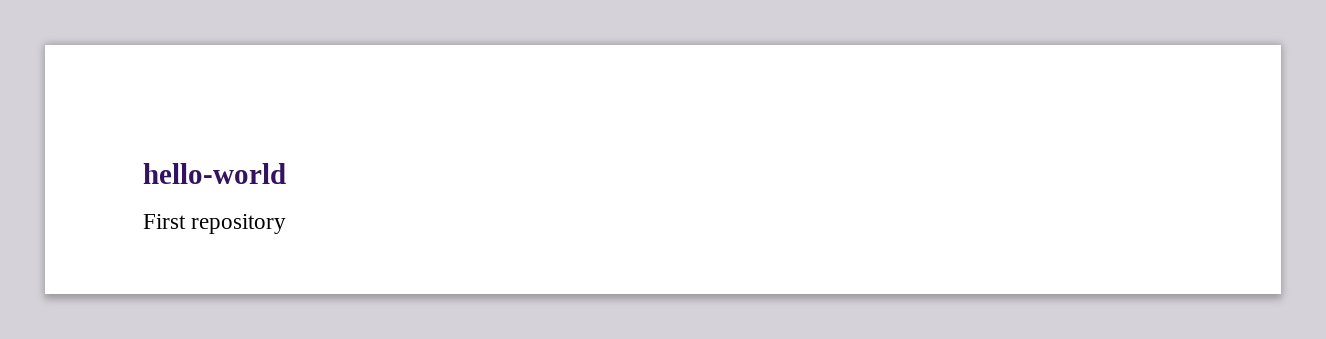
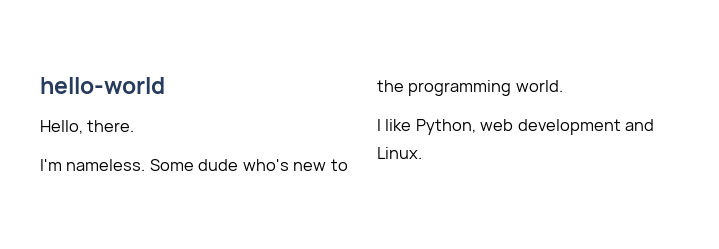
- First repository
+ Hello, there.
+ I'm nameless. Some dude who's new to the programming world.
+ I like Python, web development and Linux.

